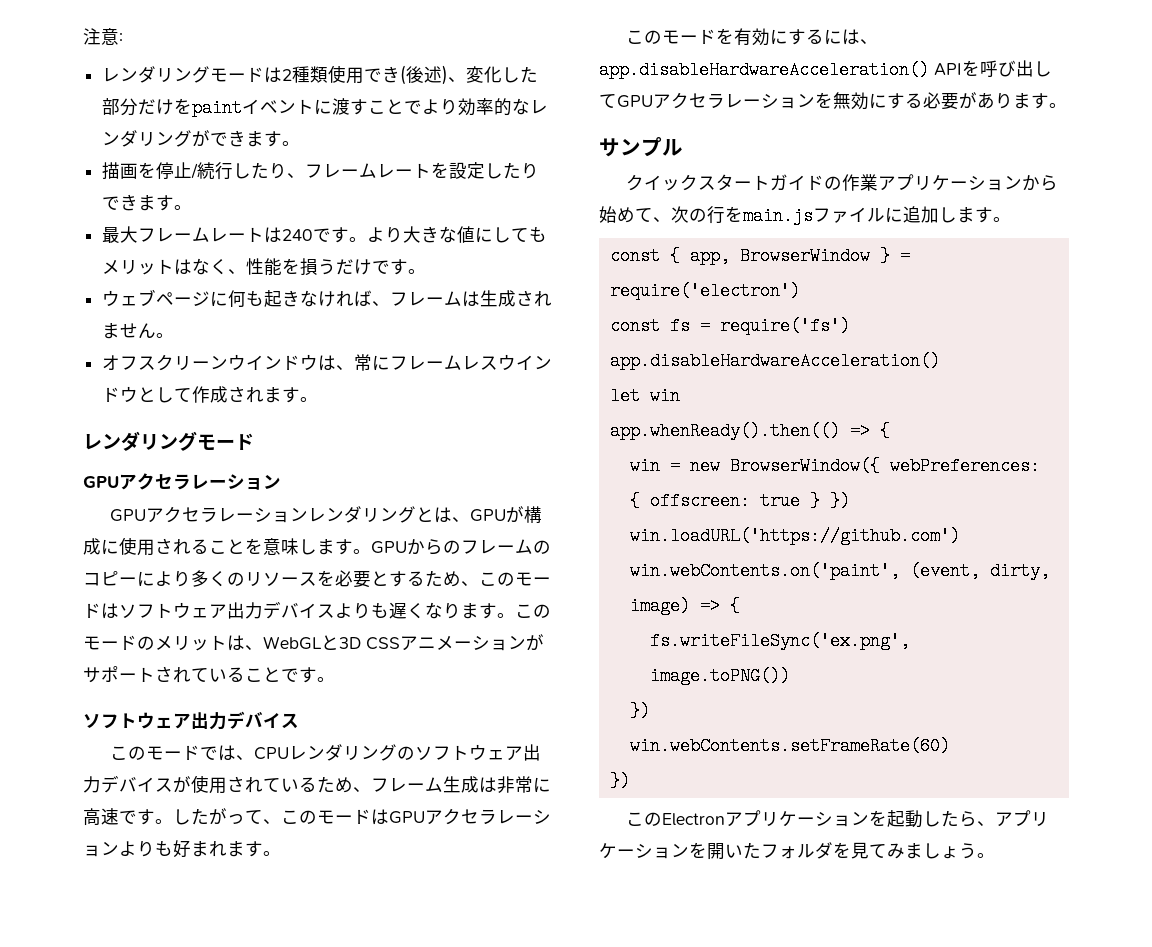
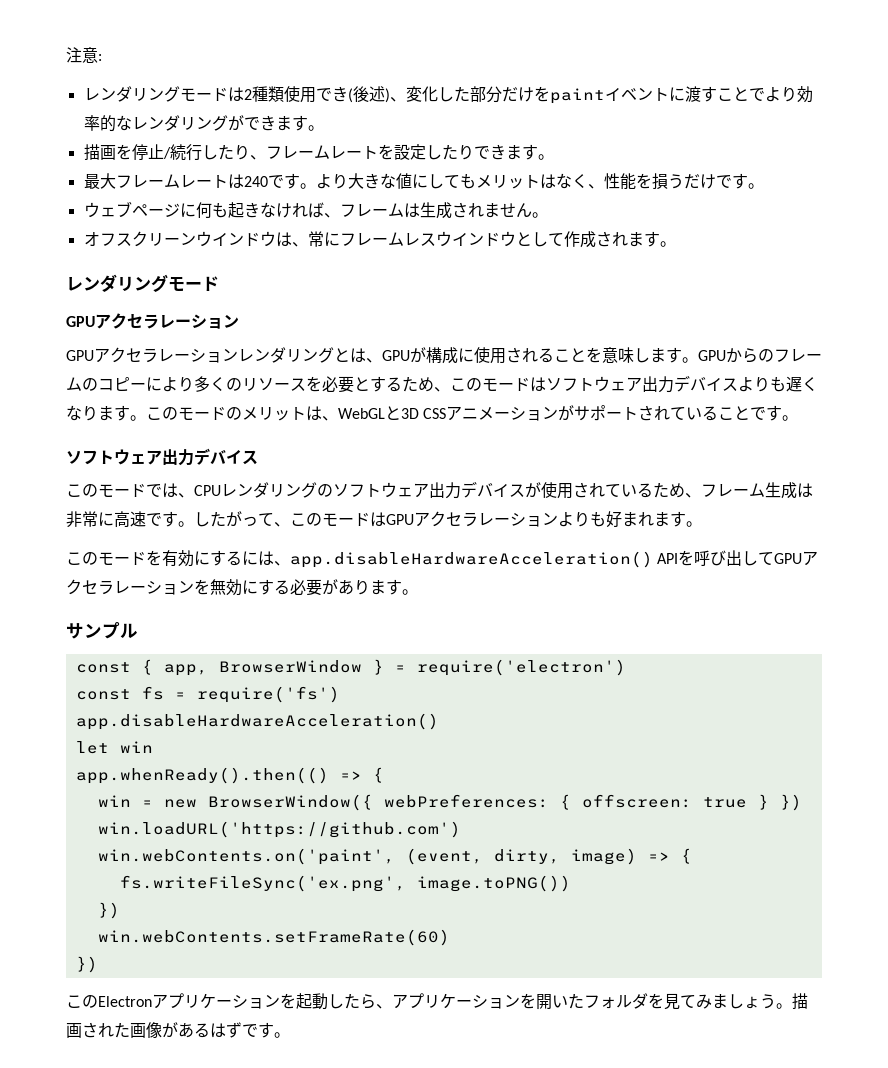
- クイックスタートガイドの作業アプリケーションから始めて、次の行をmain.jsファイルに追加します。
+ 描画された画像があるはずです。

